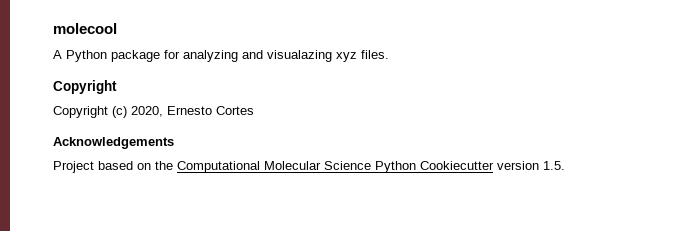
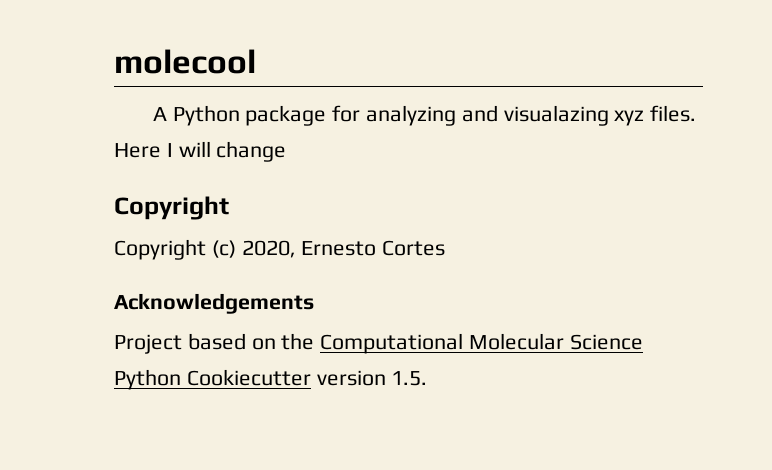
+ Here I will change

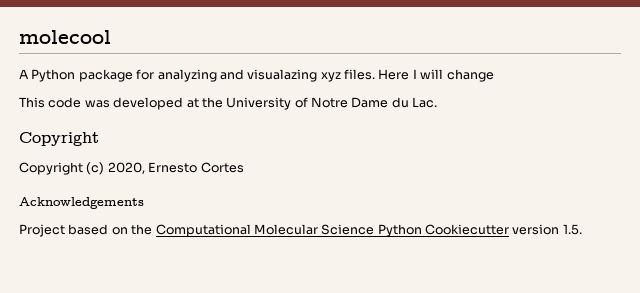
+ This code was developed at the University of Notre Dame du Lac.

